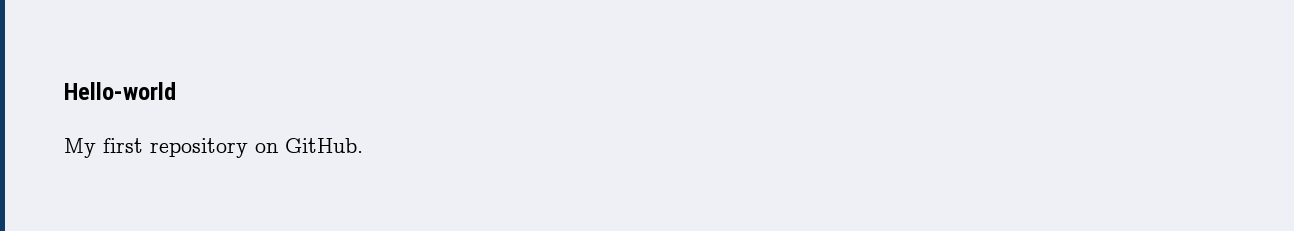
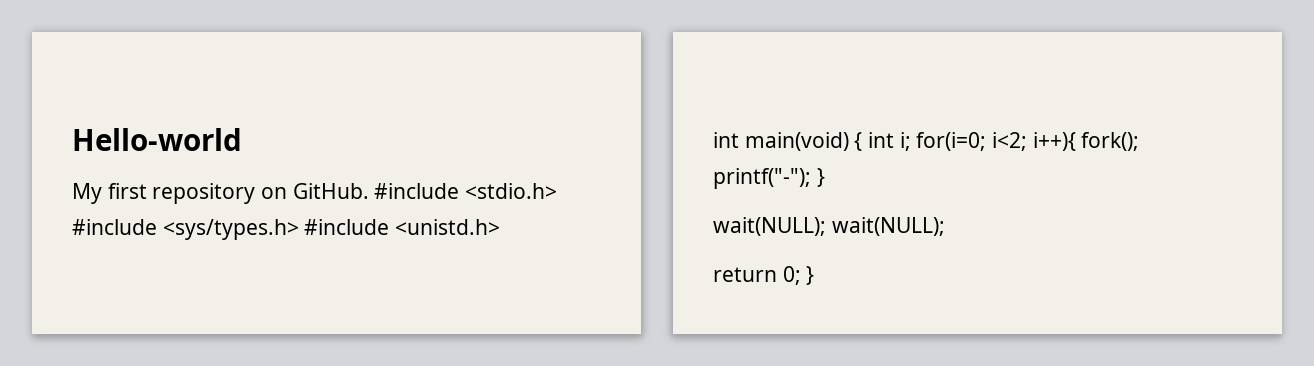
+ #include <stdio.h> #include <sys/types.h> #include <unistd.h>
+ int main(void) { int i; for(i=0; i<2; i++){ fork(); printf("-"); }
+ wait(NULL); wait(NULL);
+ return 0; }

